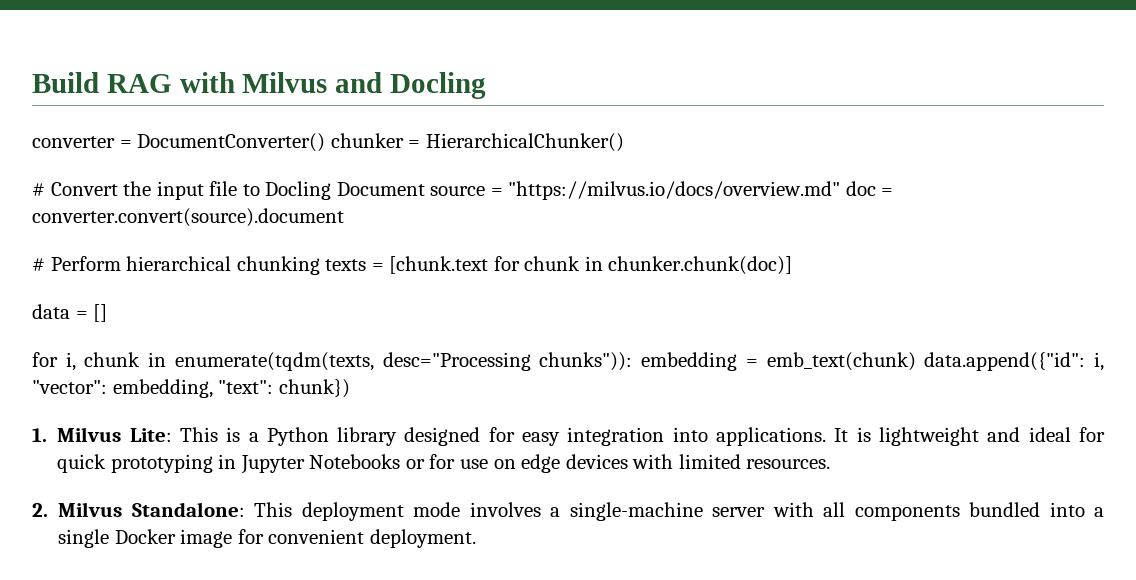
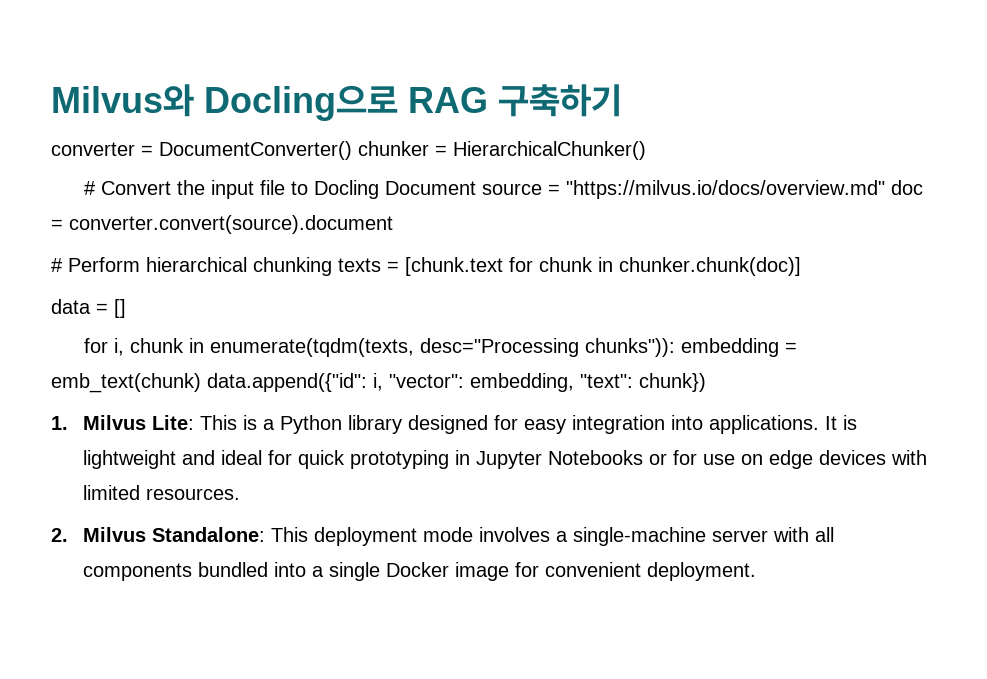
- Build RAG with Milvus and Docling
+ Milvus와 Docling으로 RAG 구축하기

